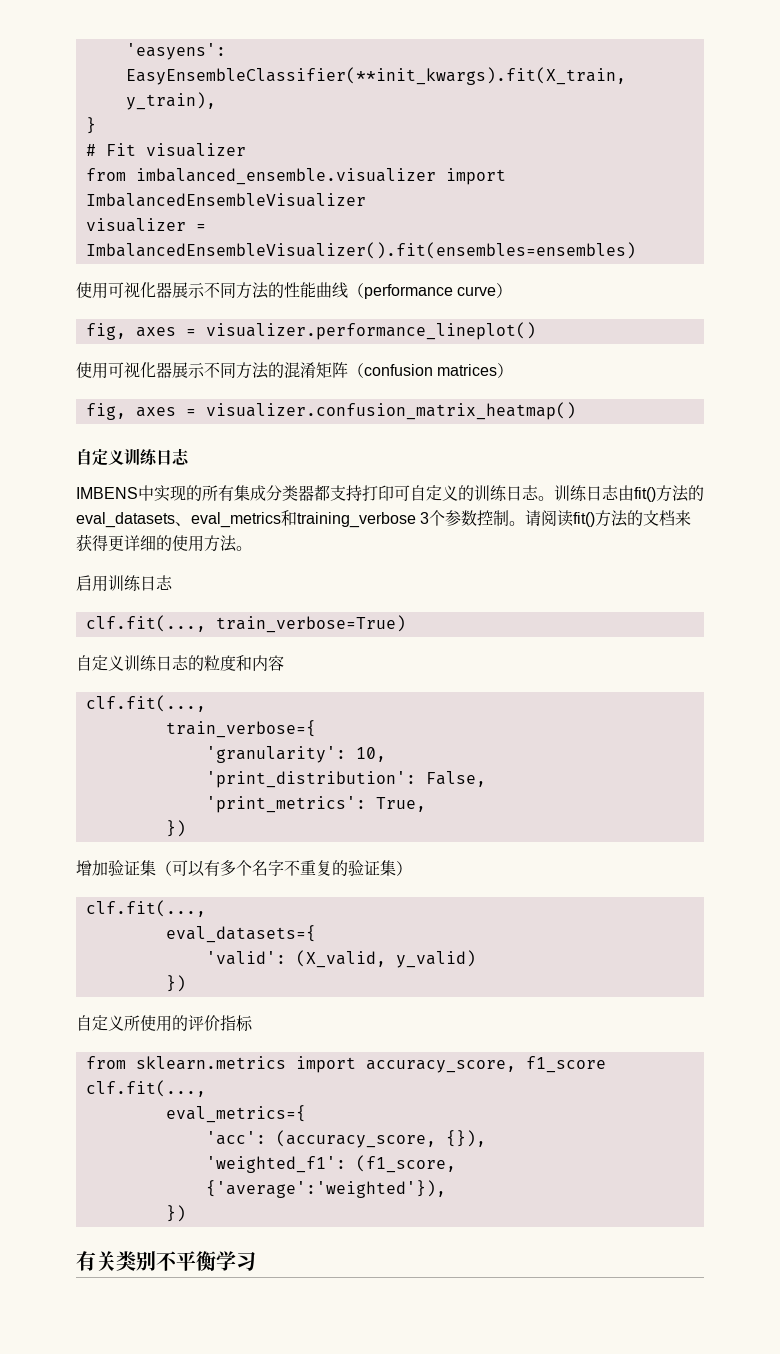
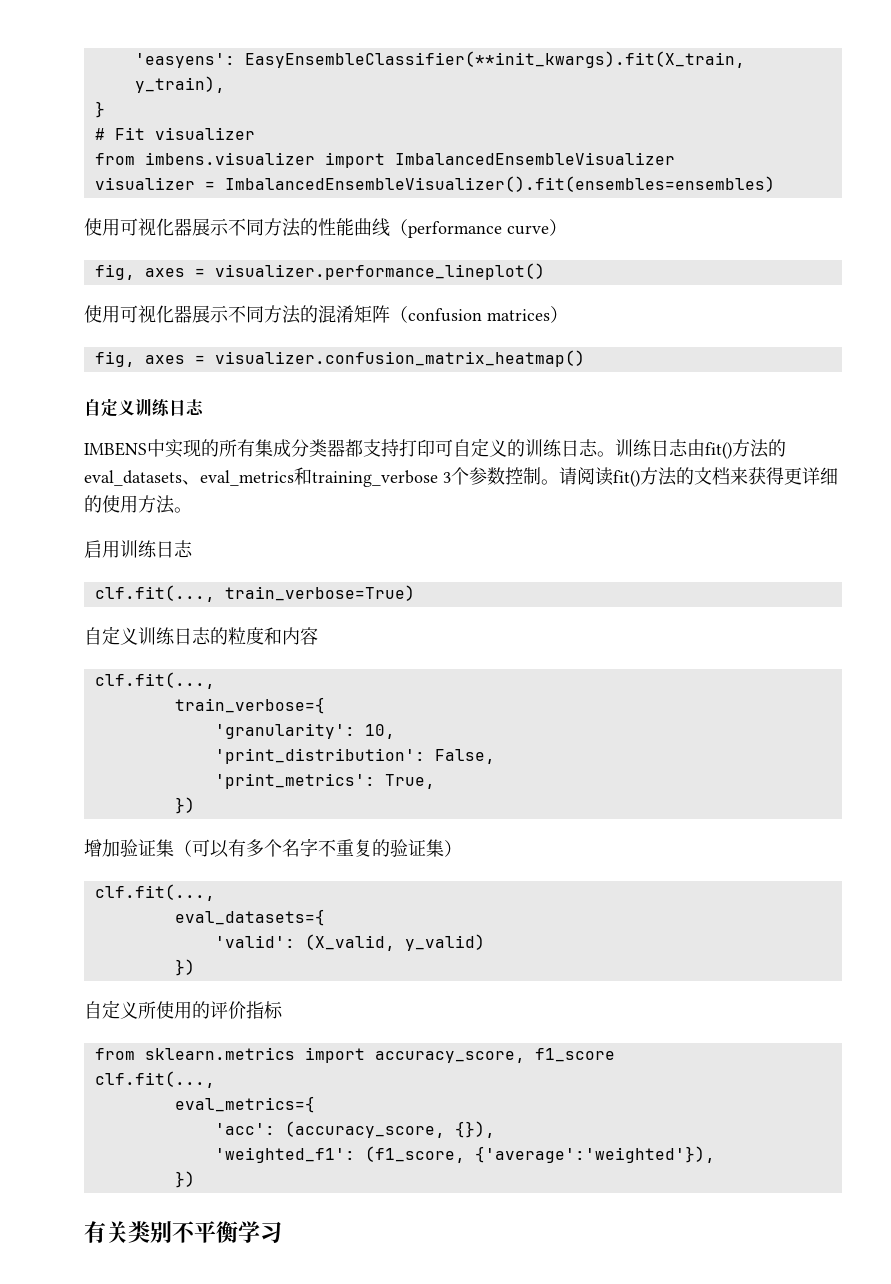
- from imbalanced_ensemble.visualizer import ImbalancedEnsembleVisualizer
+ from imbens.visualizer import ImbalancedEnsembleVisualizer

